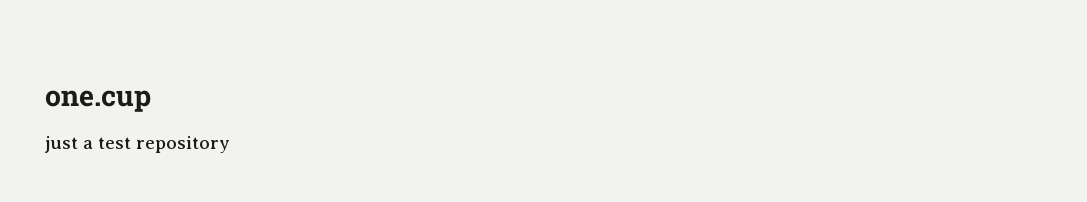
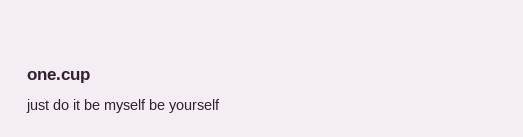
- just a test repository
+ just do it be myself be yourself

